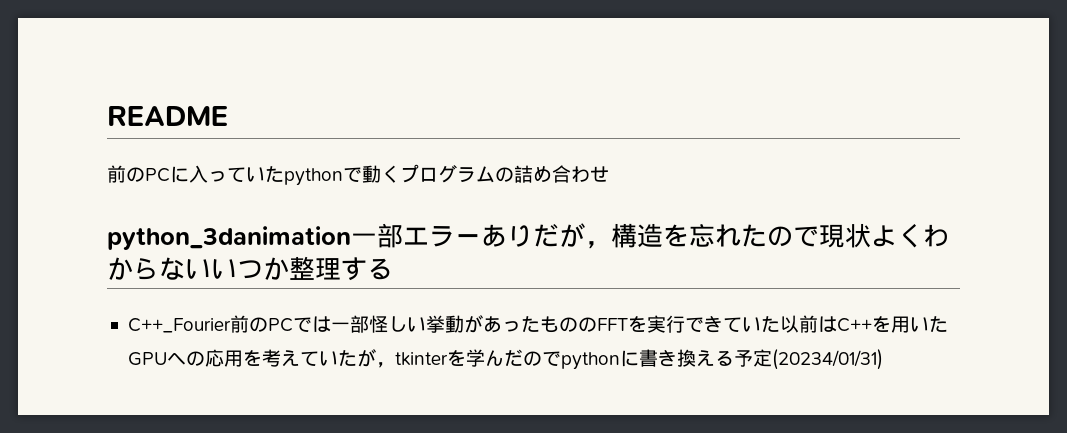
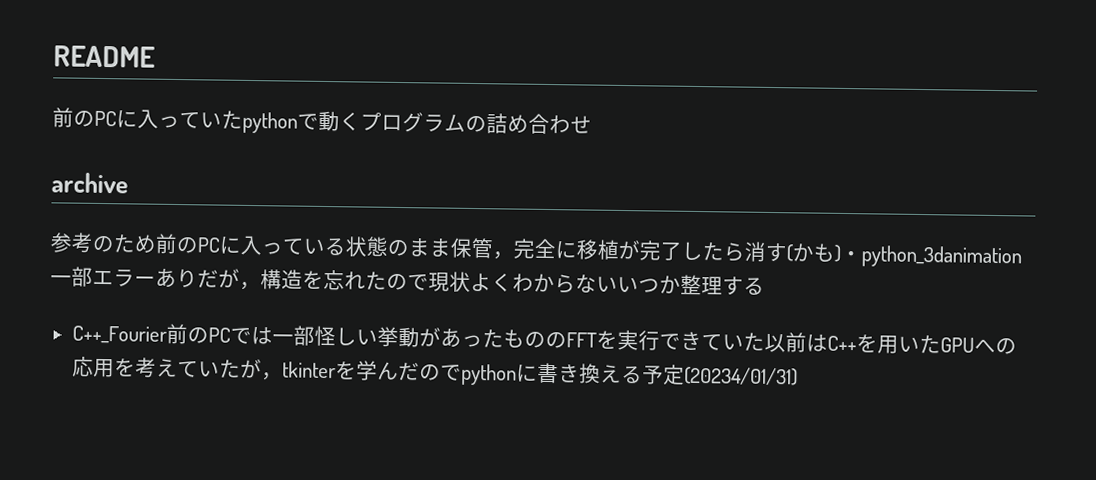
- python_3danimation一部エラーありだが，構造を忘れたので現状よくわからないいつか整理する
+ archive
+ 参考のため前のPCに入っている状態のまま保管，完全に移植が完了したら消す(かも)・python_3danimation一部エラーありだが，構造を忘れたので現状よくわからないいつか整理する

